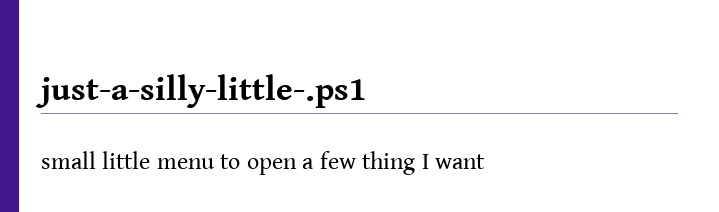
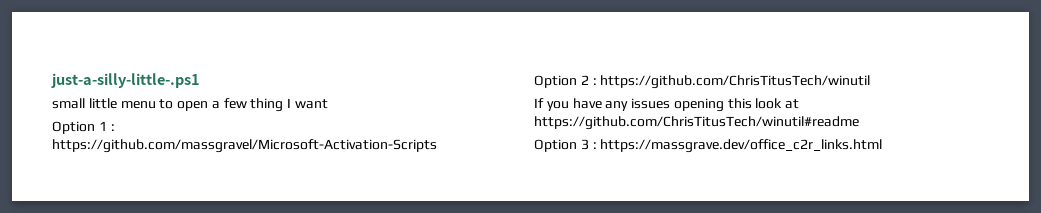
+ Option 1 : https://github.com/massgravel/Microsoft-Activation-Scripts
+ Option 2 : https://github.com/ChrisTitusTech/winutil
+ If you have any issues opening this look at https://github.com/ChrisTitusTech/winutil#readme
+ Option 3 : https://massgrave.dev/office_c2r_links.html

